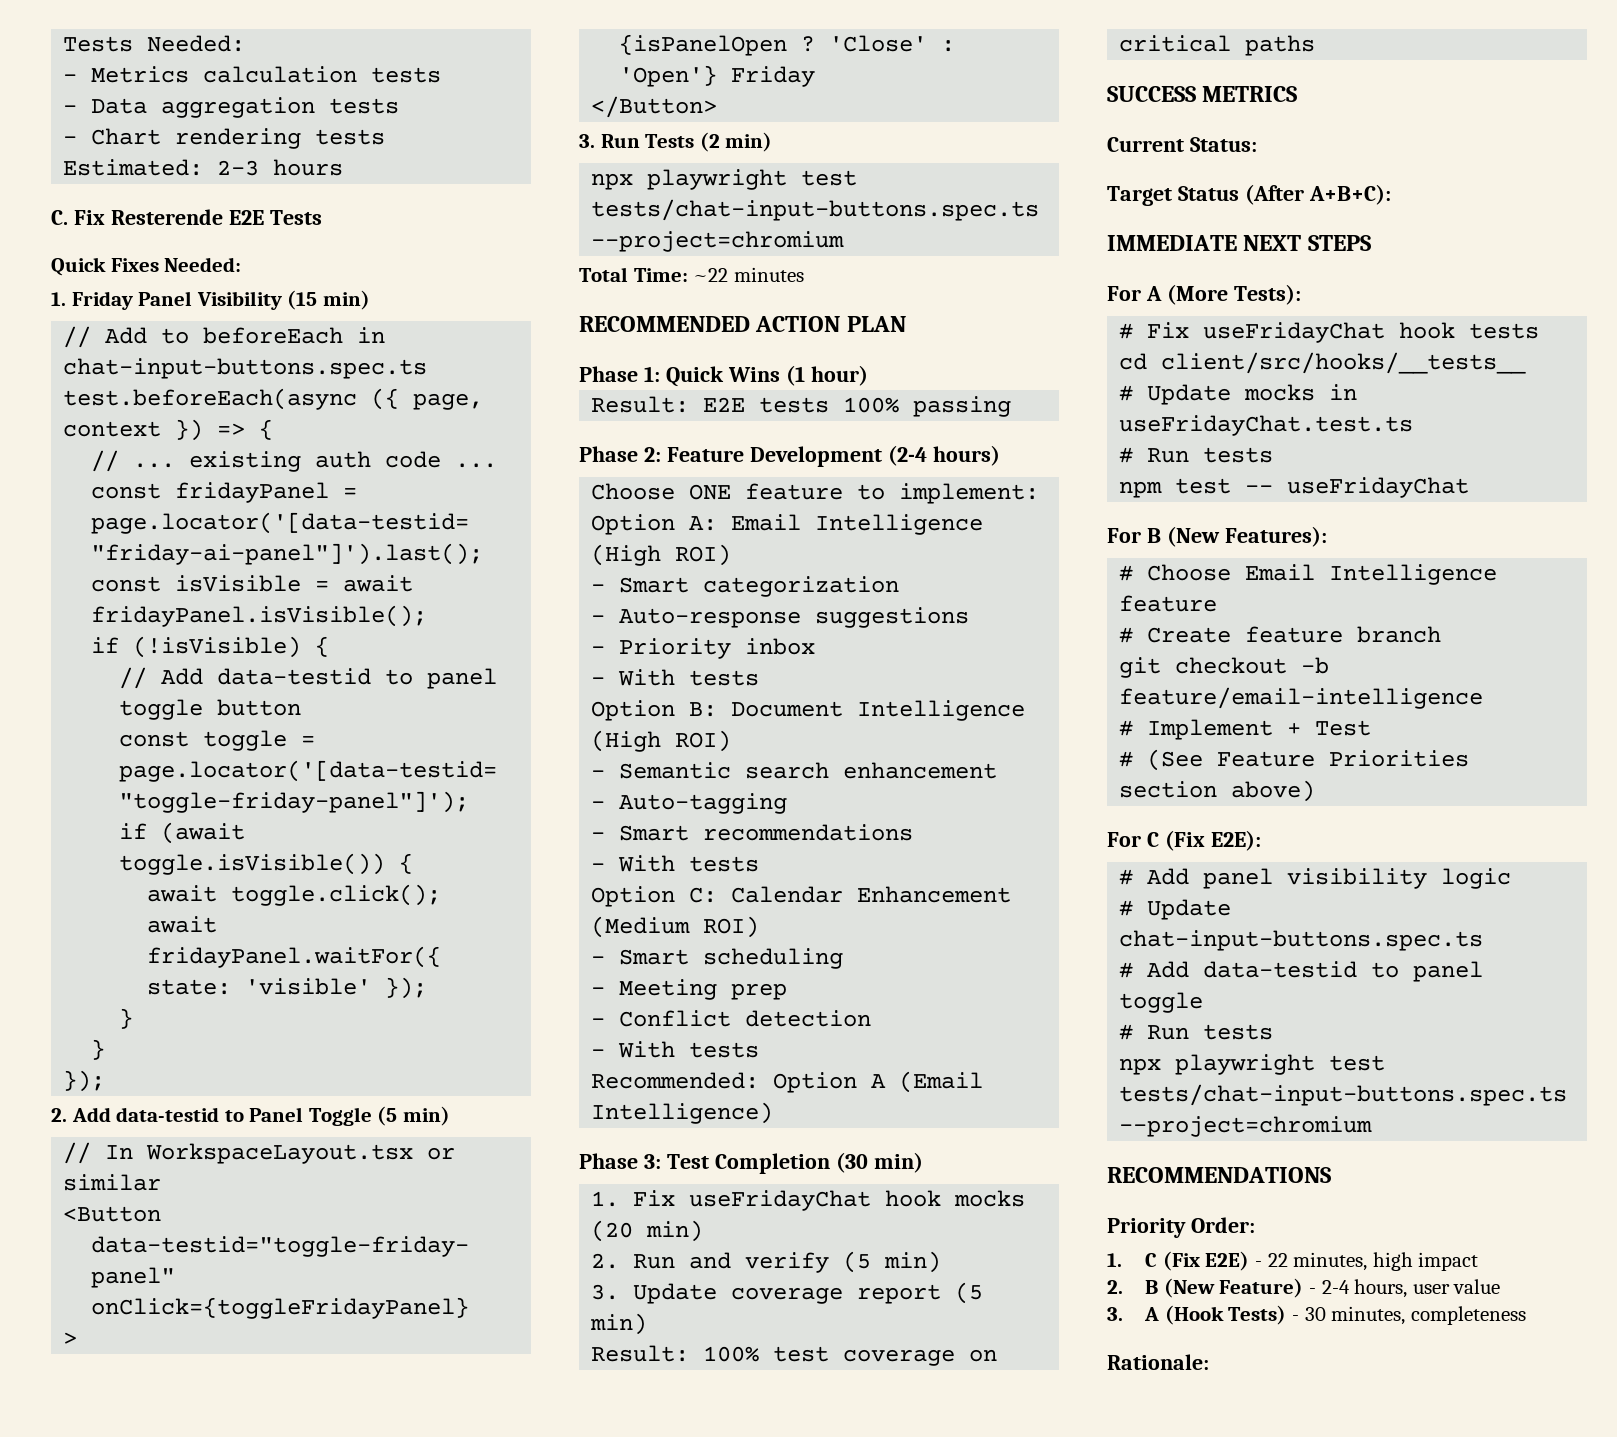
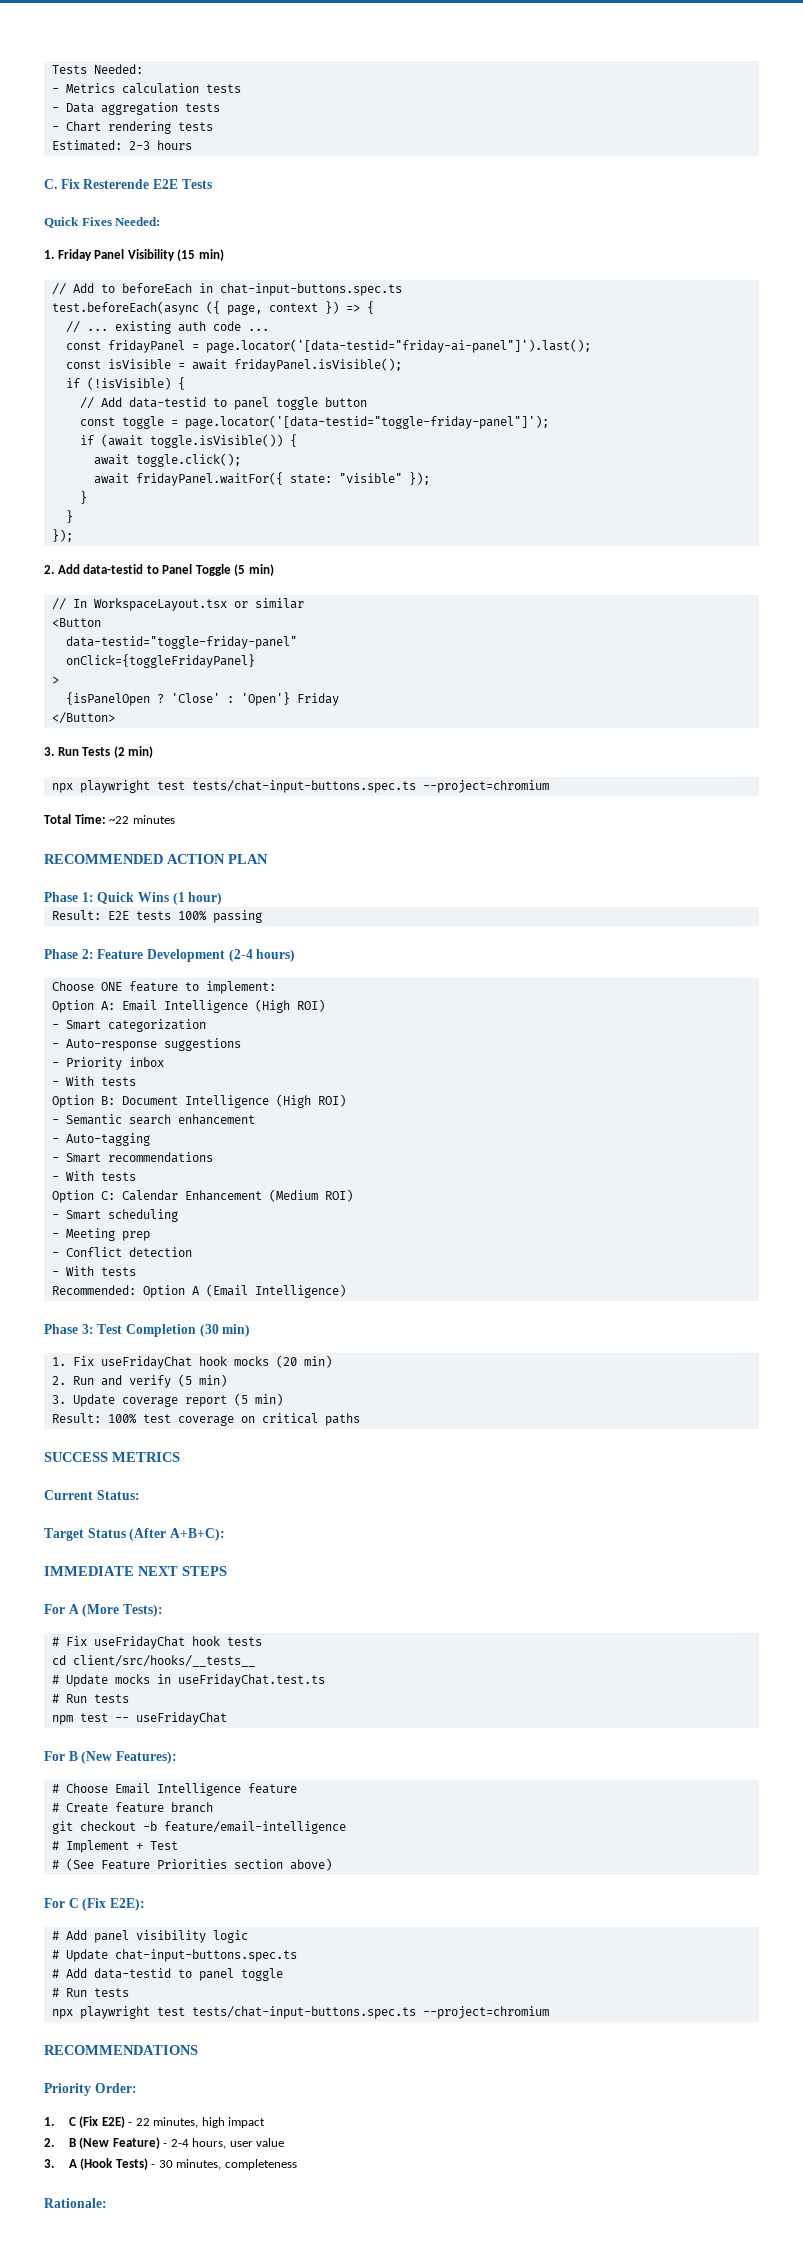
- await fridayPanel.waitFor({ state: 'visible' });
+ await fridayPanel.waitFor({ state: "visible" });

